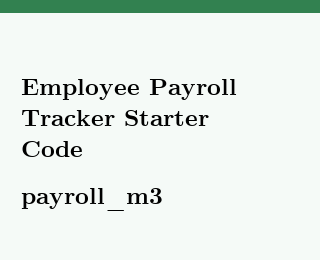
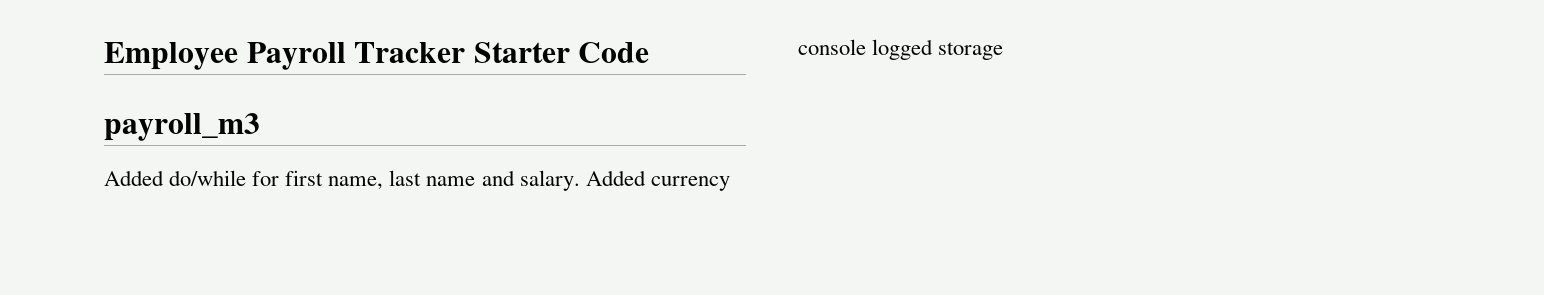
+ Added do/while for first name, last name and salary. Added currency console logged storage

